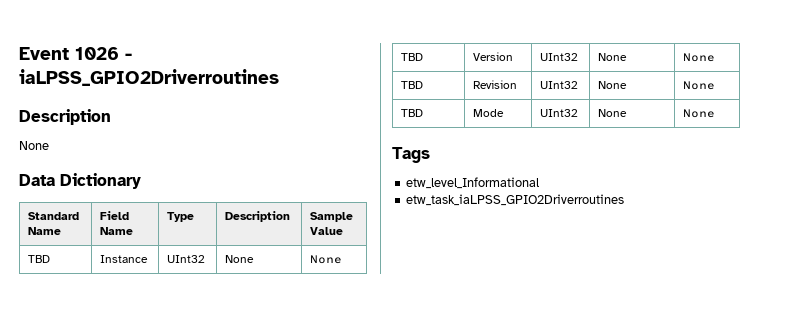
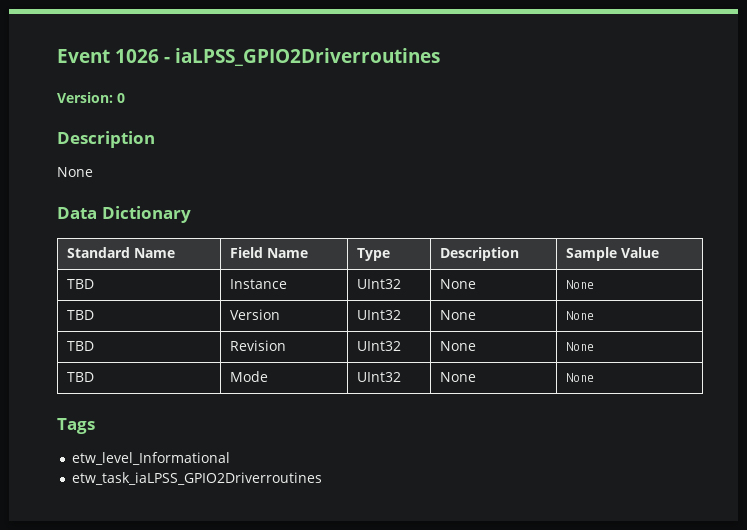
+ Version: 0

